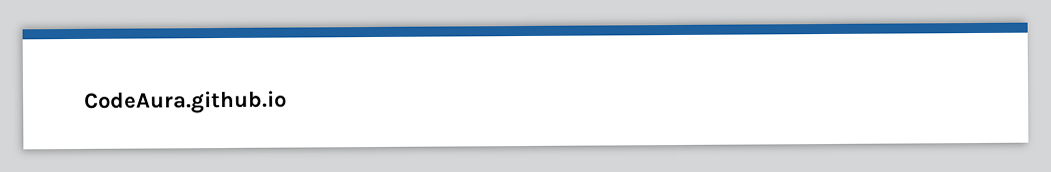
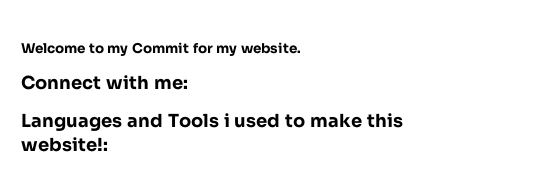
- CodeAura.github.io
+ Welcome to my Commit for my website.
+ Connect with me:
+ Languages and Tools i used to make this website!:

